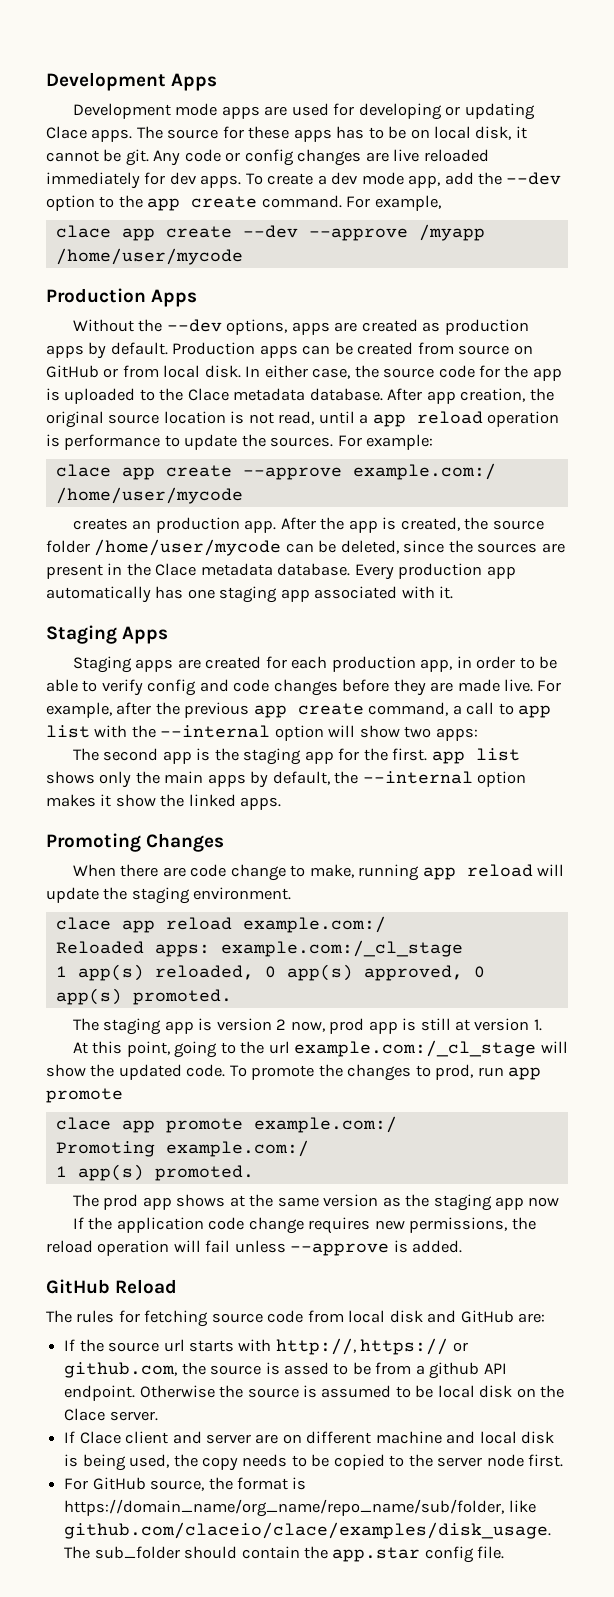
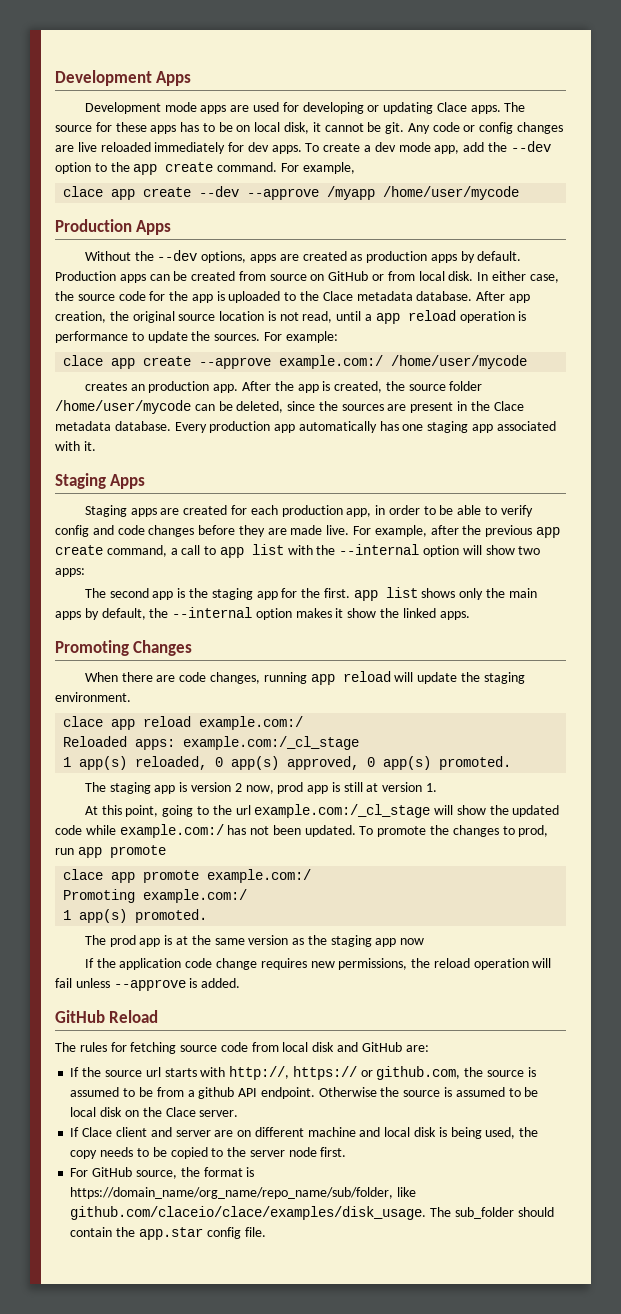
- When there are code change to make, running app reload will update the staging environment.
+ When there are code changes, running app reload will update the staging environment.
- At this point, going to the url example.com:/_cl_stage will show the updated code.
+ At this point, going to the url example.com:/_cl_stage will show the updated code while example.com:/ has not been updated.
- The prod app shows at the same version as the staging app now
+ The prod app is at the same version as the staging app now
- If the source url starts with http://, https:// or github.com, the source is assed to be from a github API endpoint.
+ If the source url starts with http://, https:// or github.com, the source is assumed to be from a github API endpoint.

